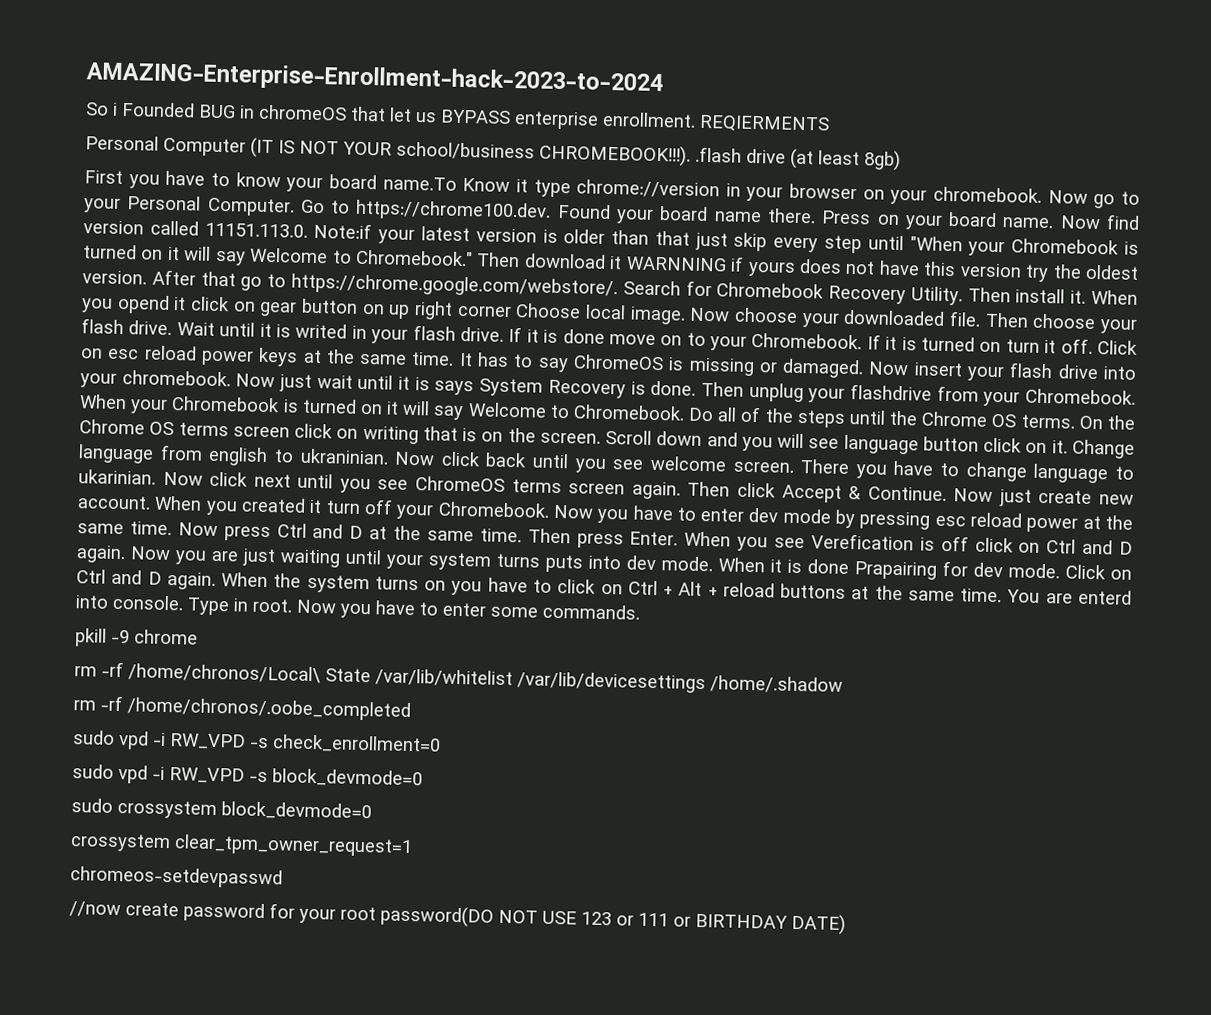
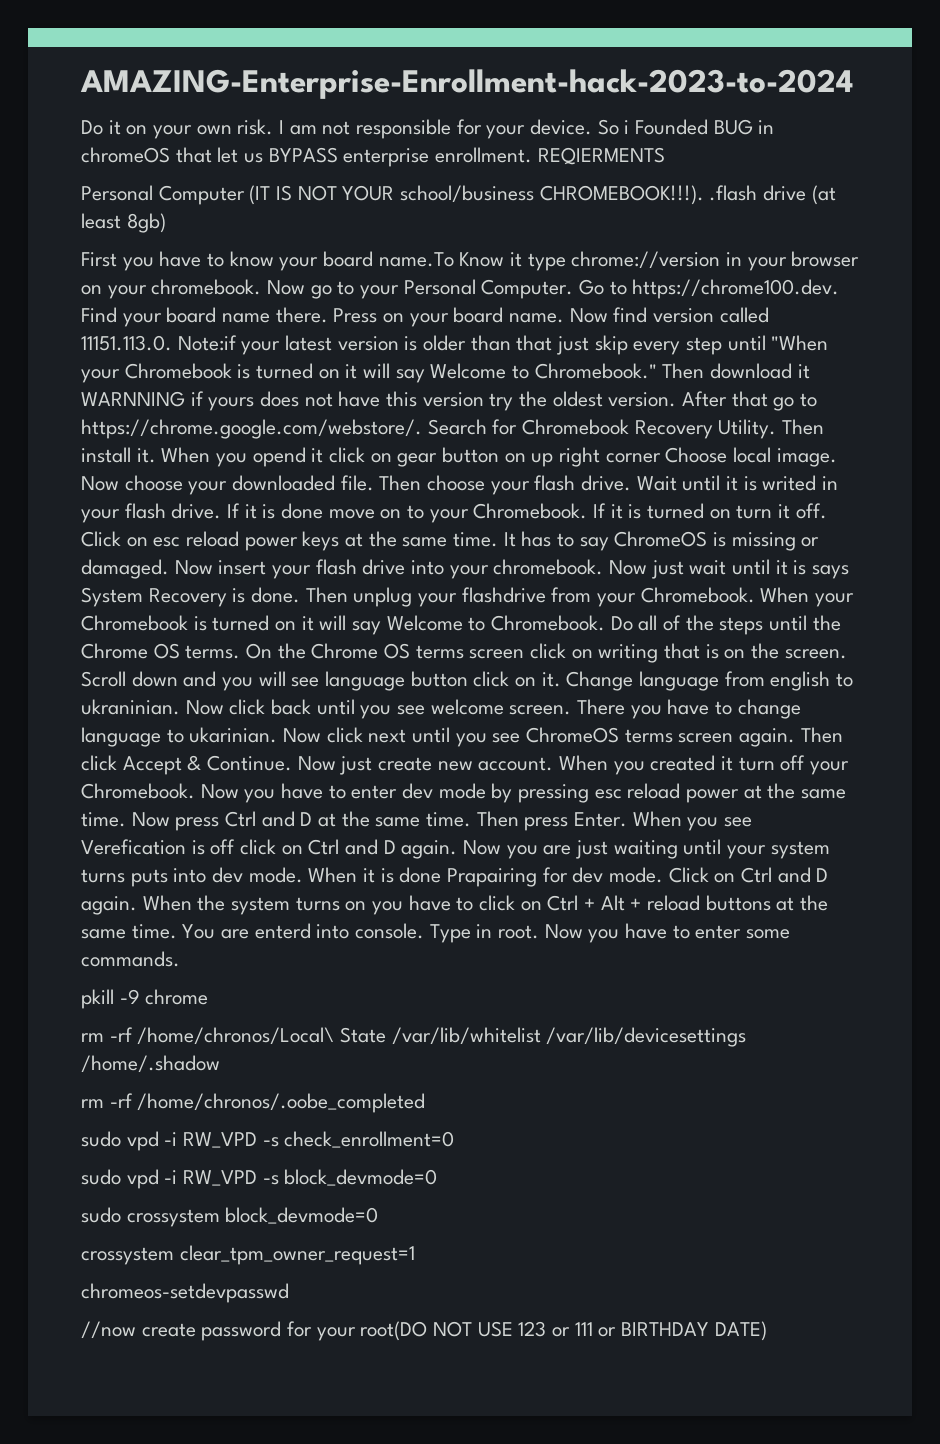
+ Do it on your own risk. I am not responsible for your device.
- Go to https://chrome100.dev. Found your board name there.
+ Go to https://chrome100.dev. Find your board name there.
- //now create password for your root password(DO NOT USE 123 or 111 or BIRTHDAY DATE)
+ //now create password for your root(DO NOT USE 123 or 111 or BIRTHDAY DATE)

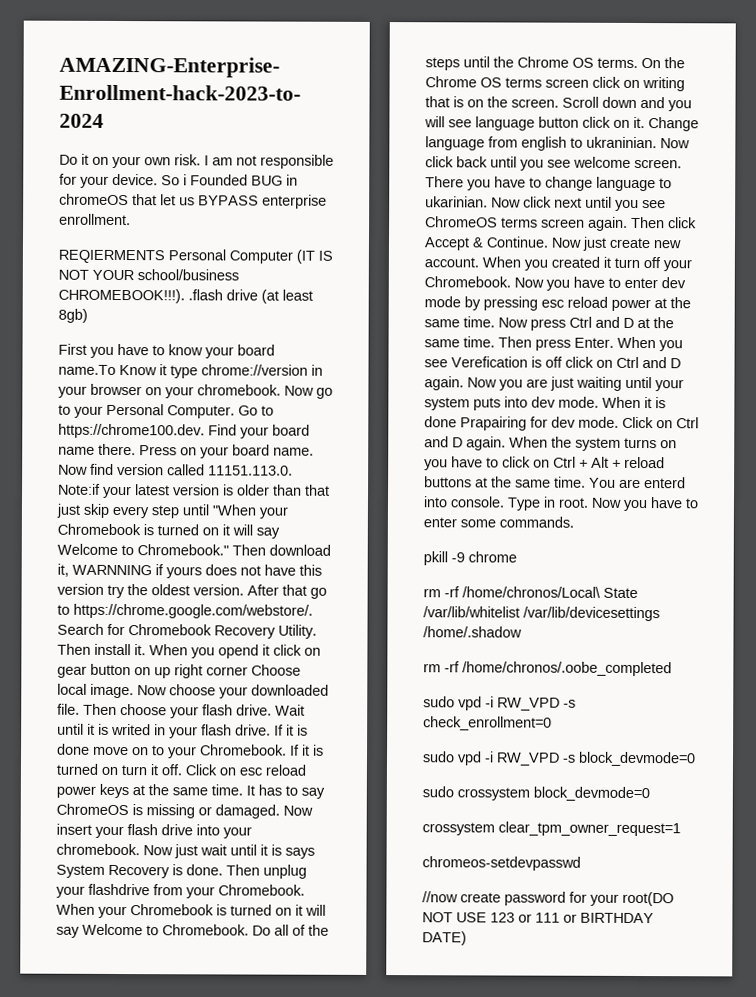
- So i Founded BUG in chromeOS that let us BYPASS enterprise enrollment. REQIERMENTS
- Personal Computer (IT IS NOT YOUR school/business CHROMEBOOK!!!). .flash drive (at least 8gb)
+ So i Founded BUG in chromeOS that let us BYPASS enterprise enrollment.
+ REQIERMENTS Personal Computer (IT IS NOT YOUR school/business CHROMEBOOK!!!). .flash drive (at least 8gb)
- Then download it WARNNING if yours does not have this version try the oldest version.
+ Then download it, WARNNING if yours does not have this version try the oldest version.
- Now you are just waiting until your system turns puts into dev mode.
+ Now you are just waiting until your system puts into dev mode.

